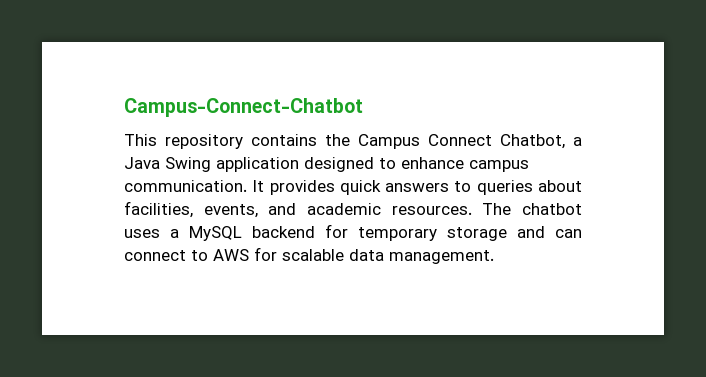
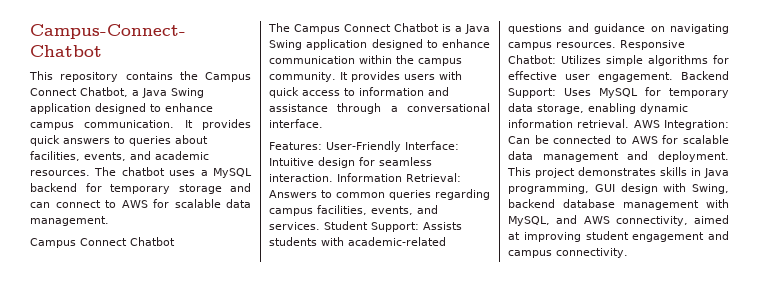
  The chatbot uses a MySQL backend for temporary storage and can connect to AWS for scalable data management.
+ Campus Connect Chatbot
+ The Campus Connect Chatbot is a Java Swing application designed to enhance communication within the campus community. It provides users with quick access to information and assistance through a conversational interface.
+ Features: User-Friendly Interface: Intuitive design for seamless interaction. Information Retrieval: Answers to common queries regarding campus facilities, events, and services. Student Support: Assists students with academic-related questions and guidance on navigating campus resources. Responsive Chatbot: Utilizes simple algorithms for effective user engagement. Backend Support: Uses MySQL for temporary data storage, enabling dynamic information retrieval. AWS Integration: Can be connected to AWS for scalable data management and deployment. This project demonstrates skills in Java programming, GUI design with Swing, backend database management with MySQL, and AWS connectivity, aimed at improving student engagement and campus connectivity.

